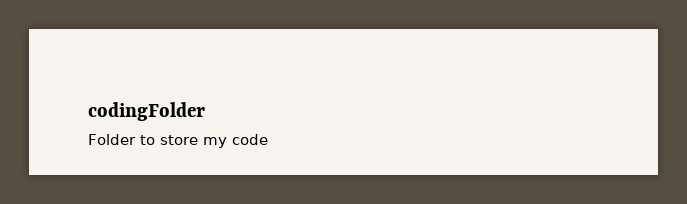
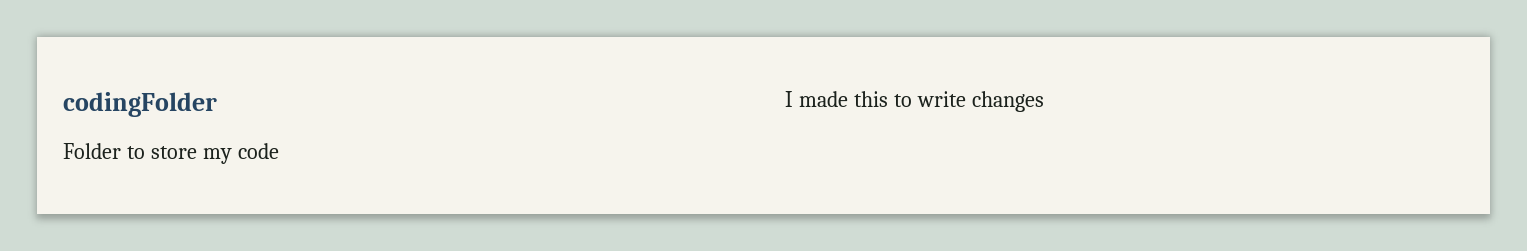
+ I made this to write changes

